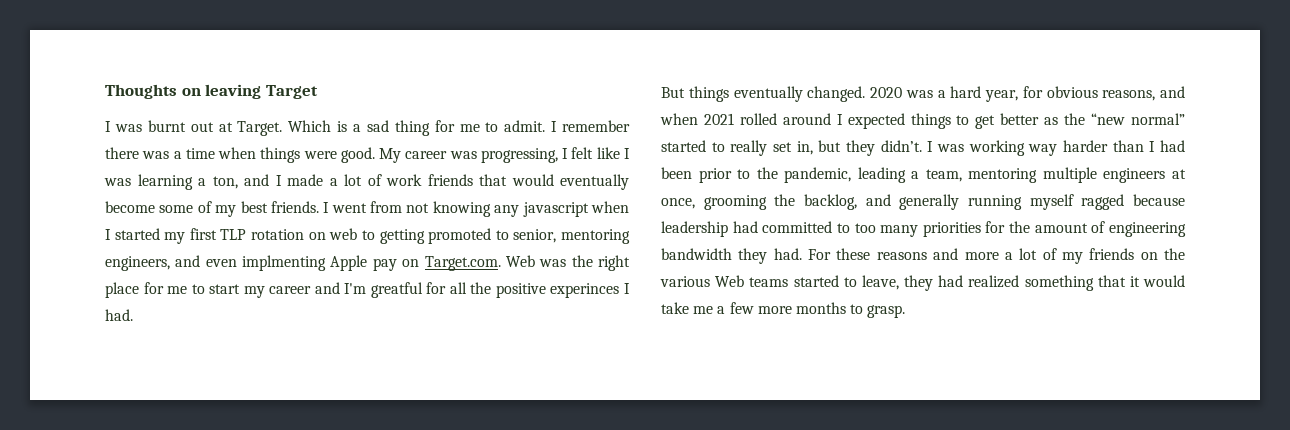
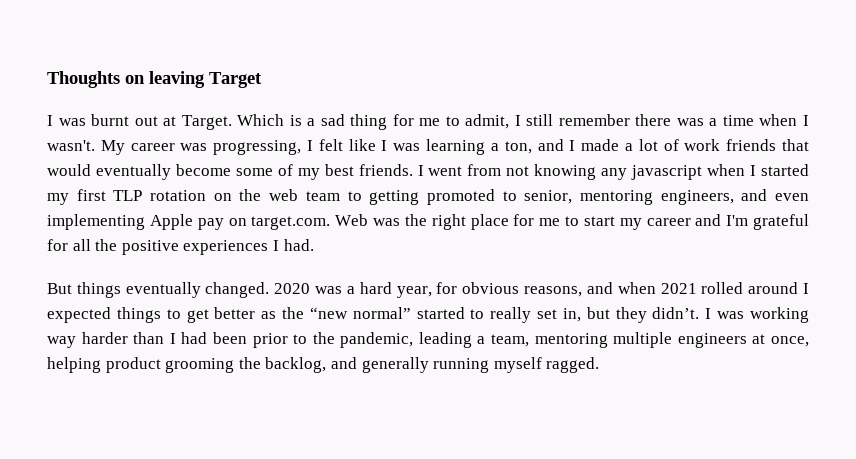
- Which is a sad thing for me to admit. I remember there was a time when things were good.
+ Which is a sad thing for me to admit, I still remember there was a time when I wasn't.
- I went from not knowing any javascript when I started my first TLP rotation on web to getting promoted to senior, mentoring engineers, and even implmenting Apple pay on Target.com. Web was the right place for me to start my career and I'm greatful for all the positive experinces I had.
+ I went from not knowing any javascript when I started my first TLP rotation on the web team to getting promoted to senior, mentoring engineers, and even implementing Apple pay on target.com. Web was the right place for me to start my career and I'm grateful for all the positive experiences I had.
- I was working way harder than I had been prior to the pandemic, leading a team, mentoring multiple engineers at once, grooming the backlog, and generally running myself ragged because leadership had committed to too many priorities for the amount of engineering bandwidth they had. For these reasons and more a lot of my friends on the various Web teams started to leave, they had realized something that it would take me a few more months to grasp.
+ I was working way harder than I had been prior to the pandemic, leading a team, mentoring multiple engineers at once, helping product grooming the backlog, and generally running myself ragged.

